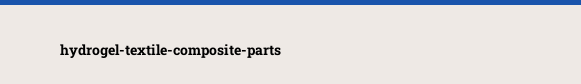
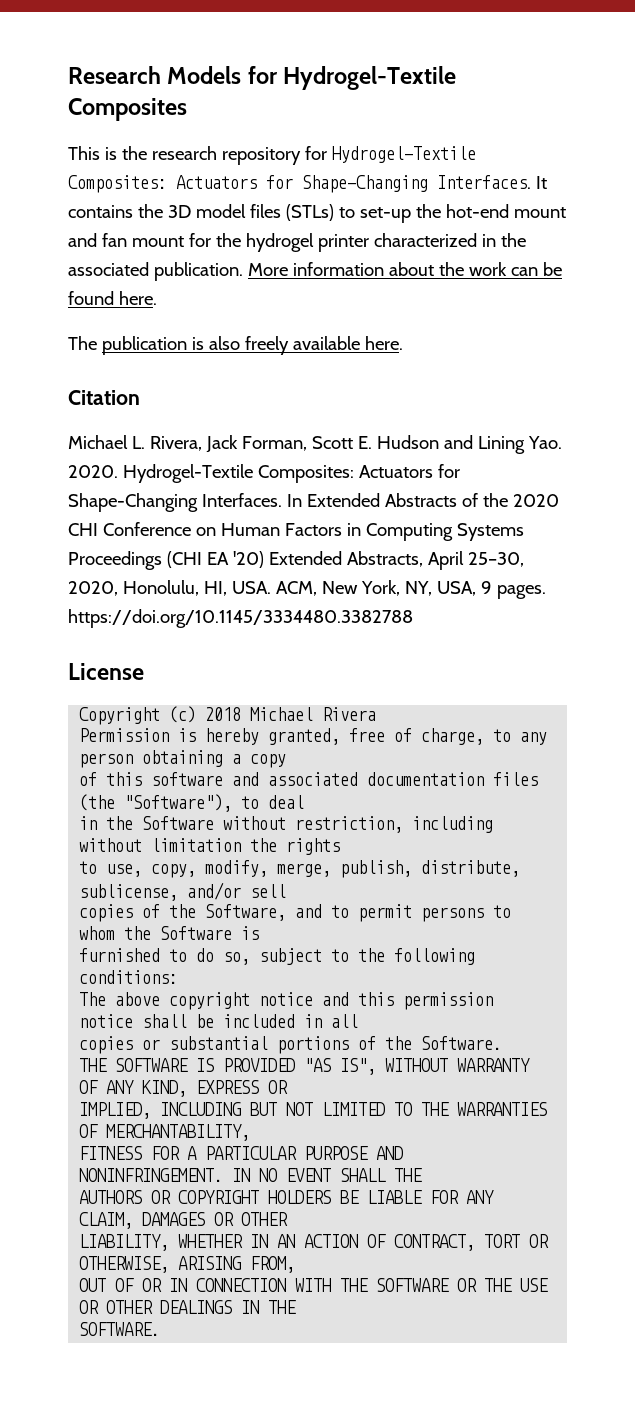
- hydrogel-textile-composite-parts
+ Research Models for Hydrogel-Textile Composites
+ This is the research repository for Hydrogel-Textile Composites: Actuators for Shape-Changing Interfaces. It contains the 3D model files (STLs) to set-up the hot-end mount and fan mount for the hydrogel printer characterized in the associated publication. More information about the work can be found here.
+ The publication is also freely available here.
+ Citation
+ Michael L. Rivera, Jack Forman, Scott E. Hudson and Lining Yao. 2020. Hydrogel-Textile Composites: Actuators for Shape-Changing Interfaces. In Extended Abstracts of the 2020 CHI Conference on Human Factors in Computing Systems Proceedings (CHI EA '20) Extended Abstracts, April 25–30, 2020, Honolulu, HI, USA. ACM, New York, NY, USA, 9 pages. https://doi.org/10.1145/3334480.3382788
+ License
+ Copyright (c) 2018 Michael Rivera
+ Permission is hereby granted, free of charge, to any person obtaining a copy
+ of this software and associated documentation files (the "Software"), to deal
+ in the Software without restriction, including without limitation the rights
+ to use, copy, modify, merge, publish, distribute, sublicense, and/or sell
+ copies of the Software, and to permit persons to whom the Software is
+ furnished to do so, subject to the following conditions:
+ The above copyright notice and this permission notice shall be included in all
+ copies or substantial portions of the Software.
+ THE SOFTWARE IS PROVIDED "AS IS", WITHOUT WARRANTY OF ANY KIND, EXPRESS OR
+ IMPLIED, INCLUDING BUT NOT LIMITED TO THE WARRANTIES OF MERCHANTABILITY,
+ FITNESS FOR A PARTICULAR PURPOSE AND NONINFRINGEMENT. IN NO EVENT SHALL THE
+ AUTHORS OR COPYRIGHT HOLDERS BE LIABLE FOR ANY CLAIM, DAMAGES OR OTHER
+ LIABILITY, WHETHER IN AN ACTION OF CONTRACT, TORT OR OTHERWISE, ARISING FROM,
+ OUT OF OR IN CONNECTION WITH THE SOFTWARE OR THE USE OR OTHER DEALINGS IN THE
+ SOFTWARE.

